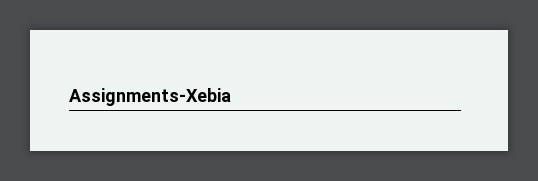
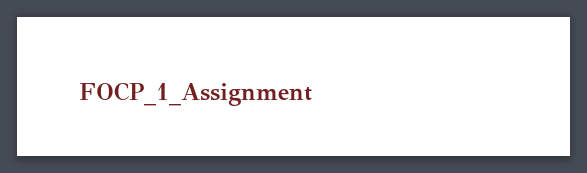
- Assignments-Xebia
+ FOCP_1_Assignment

